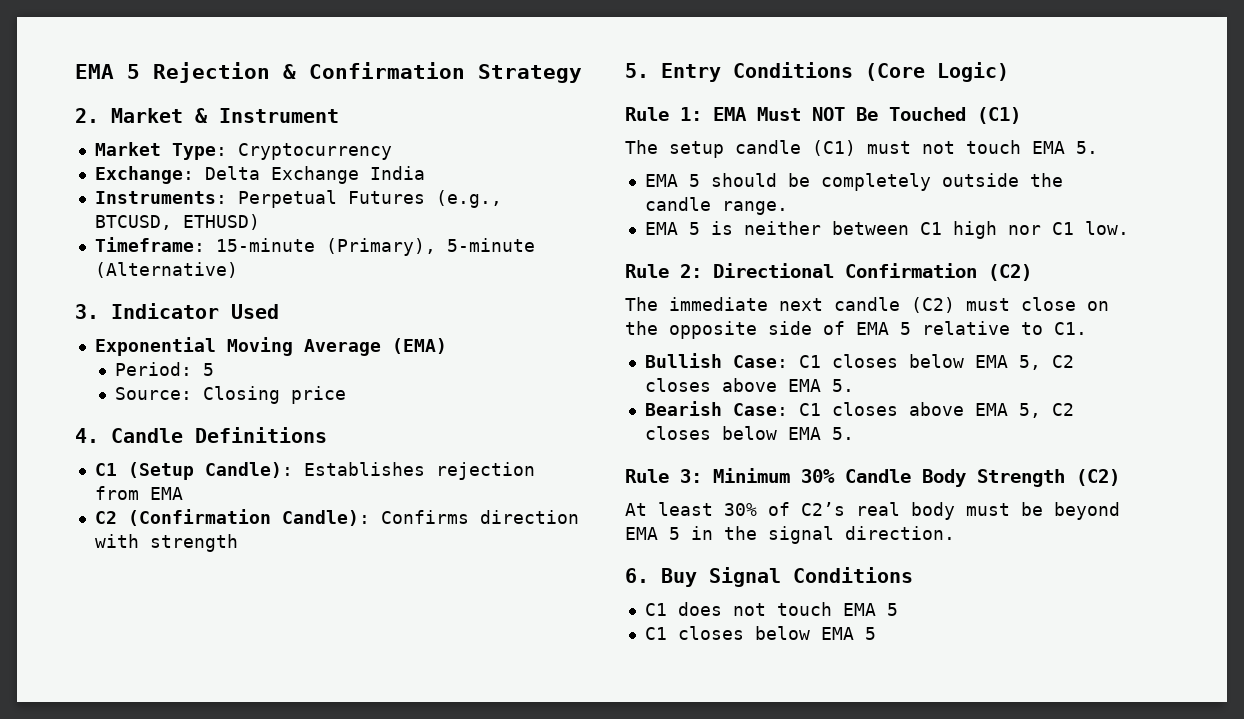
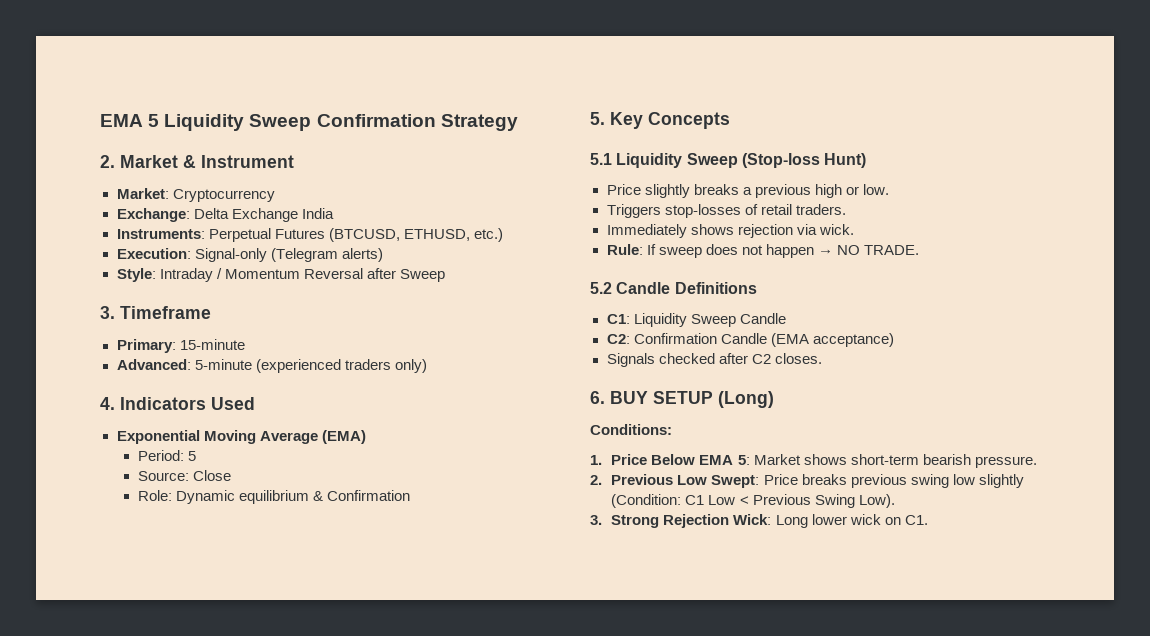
- EMA 5 Rejection & Confirmation Strategy
+ EMA 5 Liquidity Sweep Confirmation Strategy
- Market Type: Cryptocurrency
+ Market: Cryptocurrency
- Instruments: Perpetual Futures (e.g., BTCUSD, ETHUSD)
- Timeframe: 15-minute (Primary), 5-minute (Alternative)
- 3. Indicator Used
+ Instruments: Perpetual Futures (BTCUSD, ETHUSD, etc.)
+ Execution: Signal-only (Telegram alerts)
+ Style: Intraday / Momentum Reversal after Sweep
+ 3. Timeframe
+ Primary: 15-minute
+ Advanced: 5-minute (experienced traders only)
+ 4. Indicators Used
- Source: Closing price
- 4. Candle Definitions
- C1 (Setup Candle): Establishes rejection from EMA
- C2 (Confirmation Candle): Confirms direction with strength
- 5. Entry Conditions (Core Logic)
- Rule 1: EMA Must NOT Be Touched (C1)
- The setup candle (C1) must not touch EMA 5.
- EMA 5 should be completely outside the candle range.
- EMA 5 is neither between C1 high nor C1 low.
- Rule 2: Directional Confirmation (C2)
- The immediate next candle (C2) must close on the opposite side of EMA 5 relative to C1.
- Bullish Case: C1 closes below EMA 5, C2 closes above EMA 5.
- Bearish Case: C1 closes above EMA 5, C2 closes below EMA 5.
- Rule 3: Minimum 30% Candle Body Strength (C2)
- At least 30% of C2’s real body must be beyond EMA 5 in the signal direction.
- 6. Buy Signal Conditions
- C1 does not touch EMA 5
- C1 closes below EMA 5
+ Source: Close
+ Role: Dynamic equilibrium & Confirmation
+ 5. Key Concepts
+ 5.1 Liquidity Sweep (Stop-loss Hunt)
+ Price slightly breaks a previous high or low.
+ Triggers stop-losses of retail traders.
+ Immediately shows rejection via wick.
+ Rule: If sweep does not happen → NO TRADE.
+ 5.2 Candle Definitions
+ C1: Liquidity Sweep Candle
+ C2: Confirmation Candle (EMA acceptance)
+ Signals checked after C2 closes.
+ 6. BUY SETUP (Long)
+ Conditions:
+ 1. Price Below EMA 5: Market shows short-term bearish pressure.
+ 2. Previous Low Swept: Price breaks previous swing low slightly (Condition: C1 Low < Previous Swing Low).
+ 3. Strong Rejection Wick: Long lower wick on C1.

